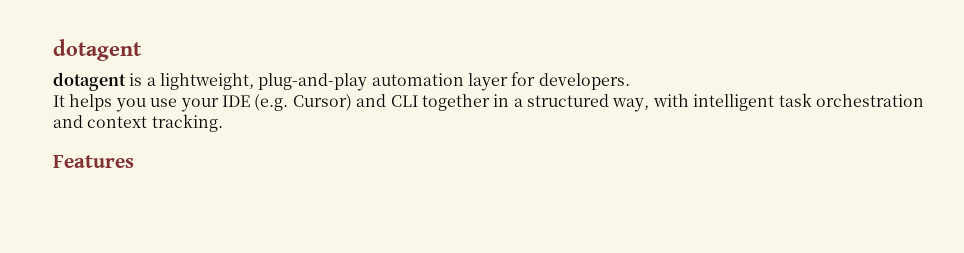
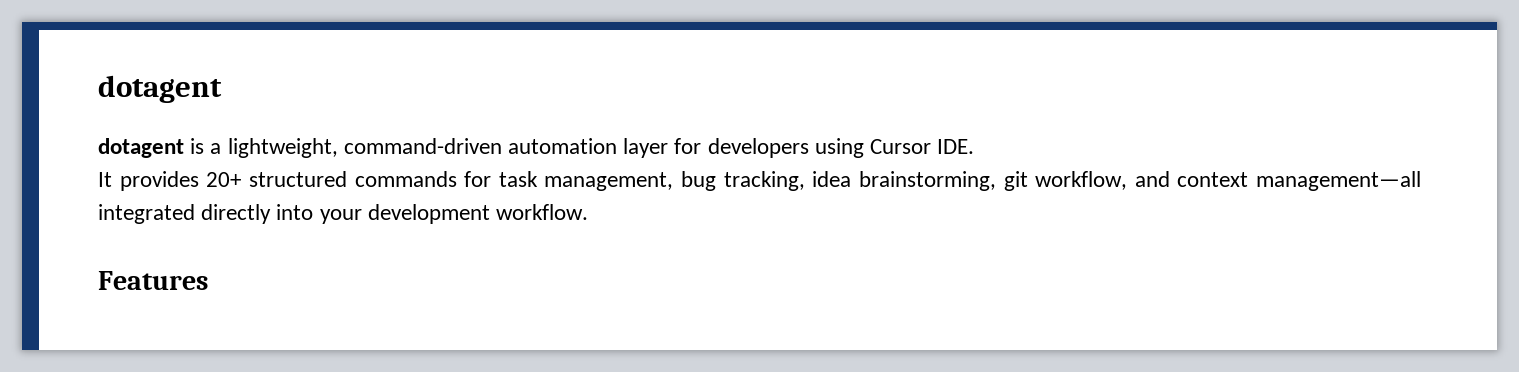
- dotagent is a lightweight, plug-and-play automation layer for developers.
- It helps you use your IDE (e.g. Cursor) and CLI together in a structured way, with intelligent task orchestration and context tracking.
+ dotagent is a lightweight, command-driven automation layer for developers using Cursor IDE.
+ It provides 20+ structured commands for task management, bug tracking, idea brainstorming, git workflow, and context management—all integrated directly into your development workflow.

